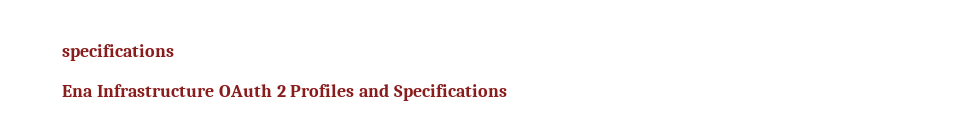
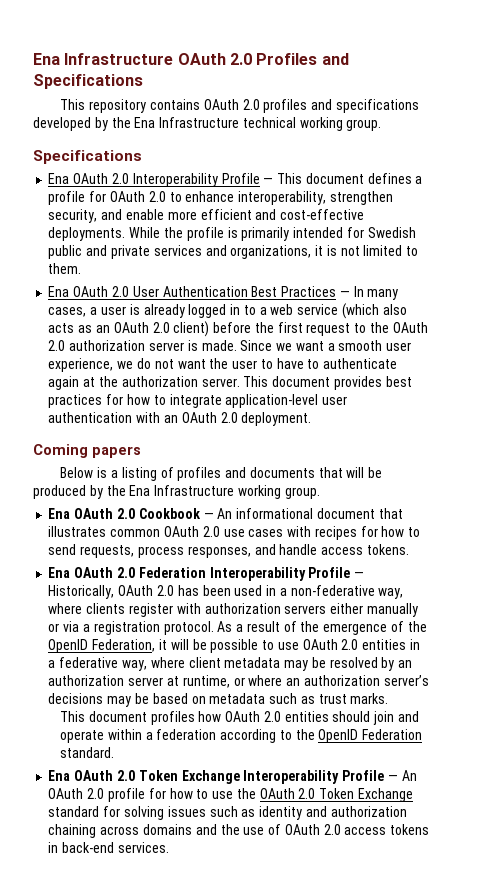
- specifications
- Ena Infrastructure OAuth 2 Profiles and Specifications
+ Ena Infrastructure OAuth 2.0 Profiles and Specifications
+ This repository contains OAuth 2.0 profiles and specifications developed by the Ena Infrastructure technical working group.
+ Specifications
+ Ena OAuth 2.0 Interoperability Profile — This document defines a profile for OAuth 2.0 to enhance interoperability, strengthen security, and enable more efficient and cost-effective deployments. While the profile is primarily intended for Swedish public and private services and organizations, it is not limited to them.
+ Ena OAuth 2.0 User Authentication Best Practices — In many cases, a user is already logged in to a web service (which also acts as an OAuth 2.0 client) before the first request to the OAuth 2.0 authorization server is made. Since we want a smooth user experience, we do not want the user to have to authenticate again at the authorization server. This document provides best practices for how to integrate application-level user authentication with an OAuth 2.0 deployment.
+ Coming papers
+ Below is a listing of profiles and documents that will be produced by the Ena Infrastructure working group.
+ Ena OAuth 2.0 Cookbook — An informational document that illustrates common OAuth 2.0 use cases with recipes for how to send requests, process responses, and handle access tokens.
+ Ena OAuth 2.0 Federation Interoperability Profile — Historically, OAuth 2.0 has been used in a non-federative way, where clients register with authorization servers either manually or via a registration protocol. As a result of the emergence of the OpenID Federation, it will be possible to use OAuth 2.0 entities in a federative way, where client metadata may be resolved by an authorization server at runtime, or where an authorization server’s decisions may be based on metadata such as trust marks.
+ This document profiles how OAuth 2.0 entities should join and operate within a federation according to the OpenID Federation standard.
+ Ena OAuth 2.0 Token Exchange Interoperability Profile — An OAuth 2.0 profile for how to use the OAuth 2.0 Token Exchange standard for solving issues such as identity and authorization chaining across domains and the use of OAuth 2.0 access tokens in back-end services.

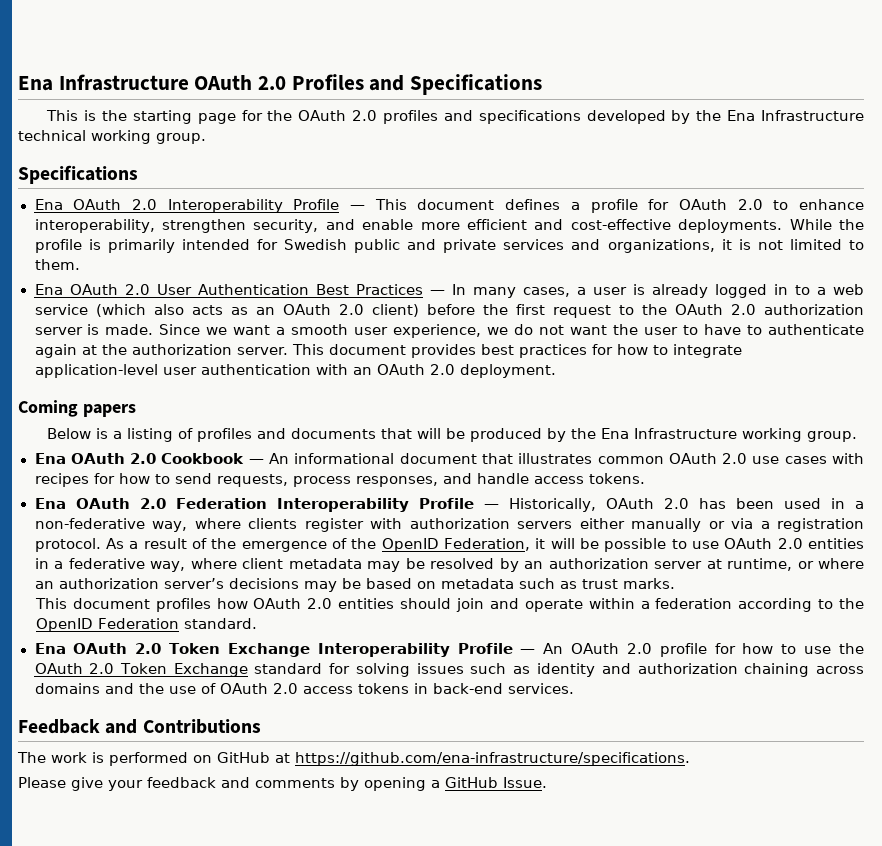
- This repository contains OAuth 2.0 profiles and specifications developed by the Ena Infrastructure technical working group.
+ This is the starting page for the OAuth 2.0 profiles and specifications developed by the Ena Infrastructure technical working group.
+ Feedback and Contributions
+ The work is performed on GitHub at https://github.com/ena-infrastructure/specifications.
+ Please give your feedback and comments by opening a GitHub Issue.

